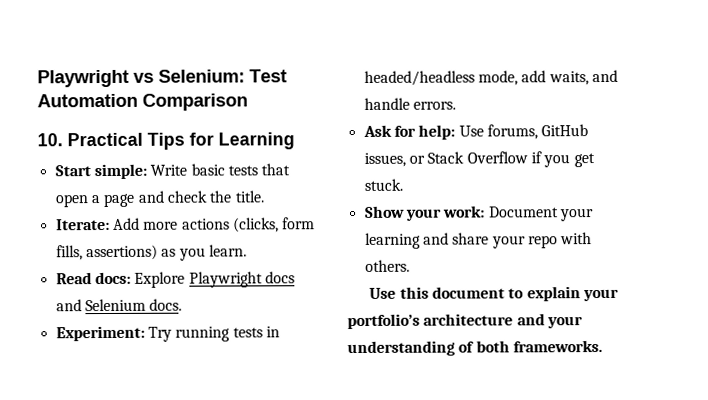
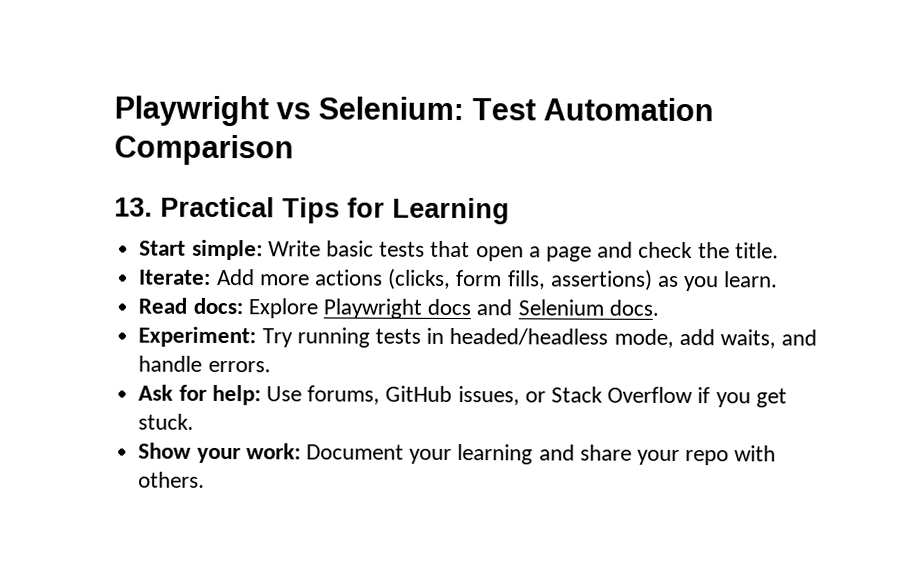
- 10. Practical Tips for Learning
+ 13. Practical Tips for Learning
- Use this document to explain your portfolio’s architecture and your understanding of both frameworks.

